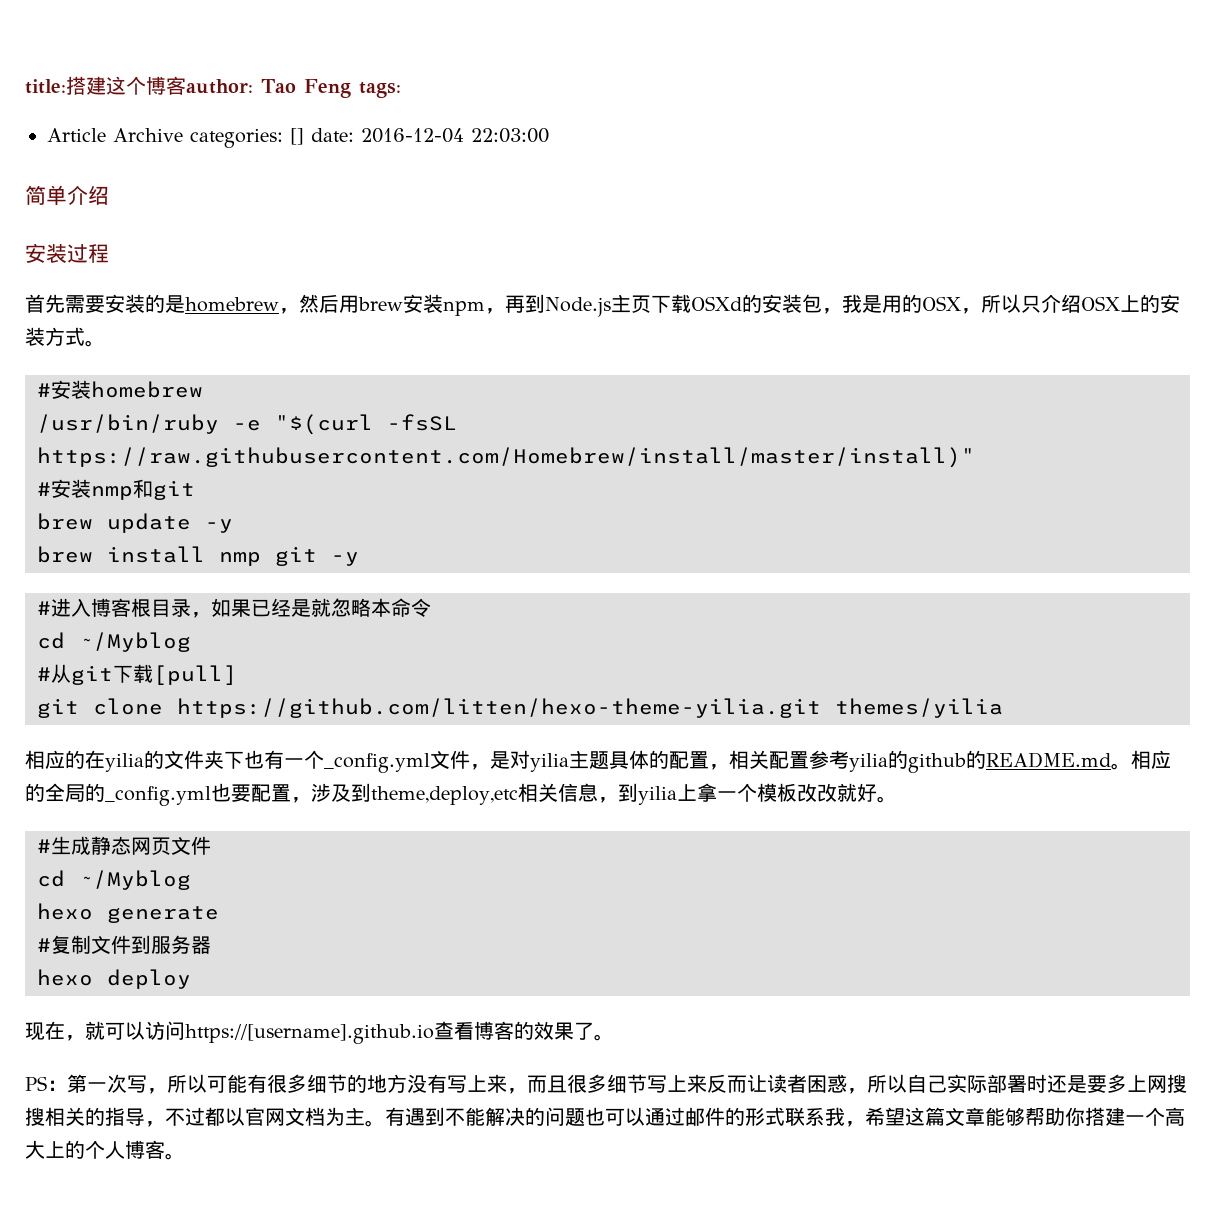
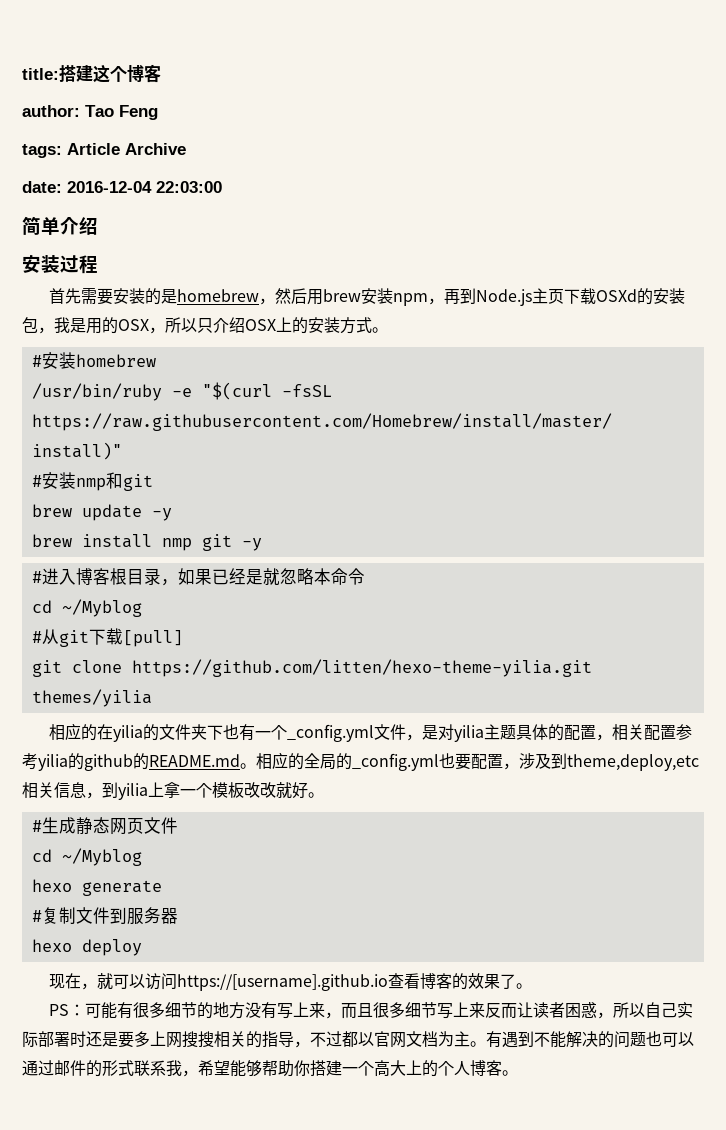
- title:搭建这个博客author: Tao Feng tags:
- Article Archive categories: [] date: 2016-12-04 22:03:00
+ title:搭建这个博客
+ author: Tao Feng
+ tags: Article Archive
+ date: 2016-12-04 22:03:00
- PS：第一次写，所以可能有很多细节的地方没有写上来，而且很多细节写上来反而让读者困惑，所以自己实际部署时还是要多上网搜搜相关的指导，不过都以官网文档为主。
+ PS：可能有很多细节的地方没有写上来，而且很多细节写上来反而让读者困惑，所以自己实际部署时还是要多上网搜搜相关的指导，不过都以官网文档为主。
- 有遇到不能解决的问题也可以通过邮件的形式联系我，希望这篇文章能够帮助你搭建一个高大上的个人博客。
+ 有遇到不能解决的问题也可以通过邮件的形式联系我，希望能够帮助你搭建一个高大上的个人博客。

